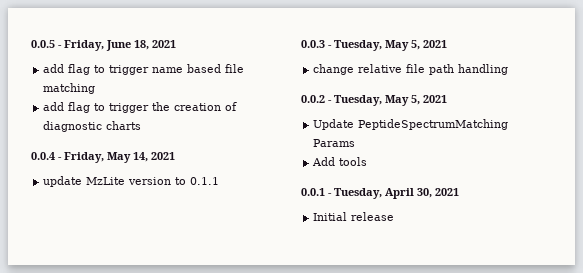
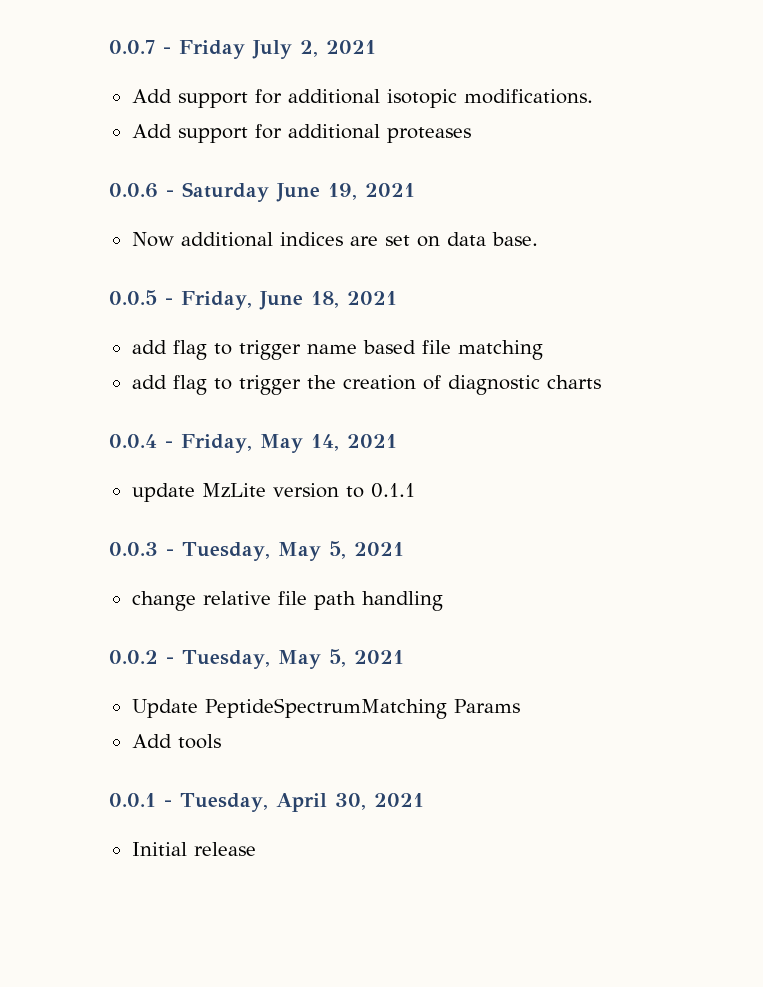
+ 0.0.7 - Friday July 2, 2021
+ Add support for additional isotopic modifications.
+ Add support for additional proteases
+ 0.0.6 - Saturday June 19, 2021
+ Now additional indices are set on data base.

